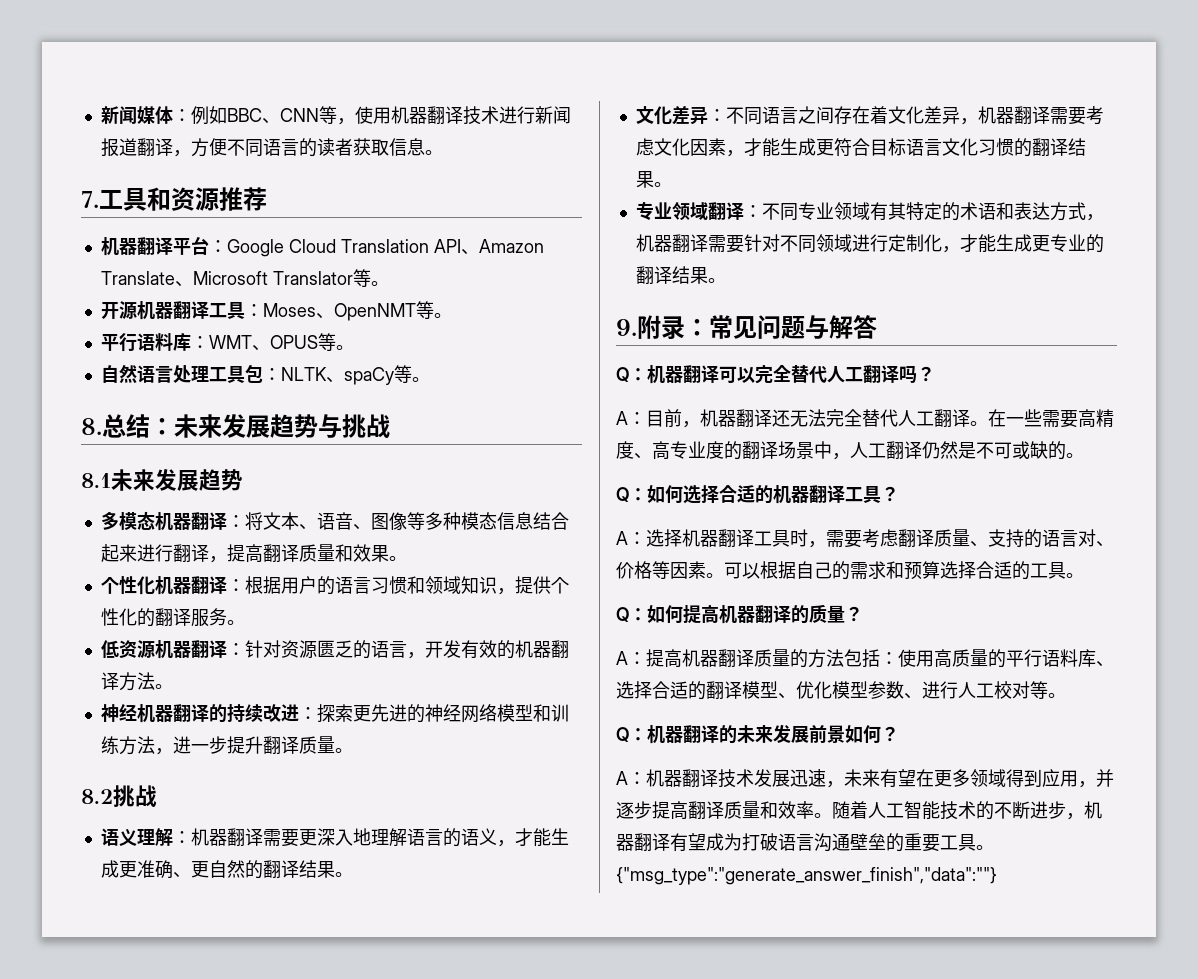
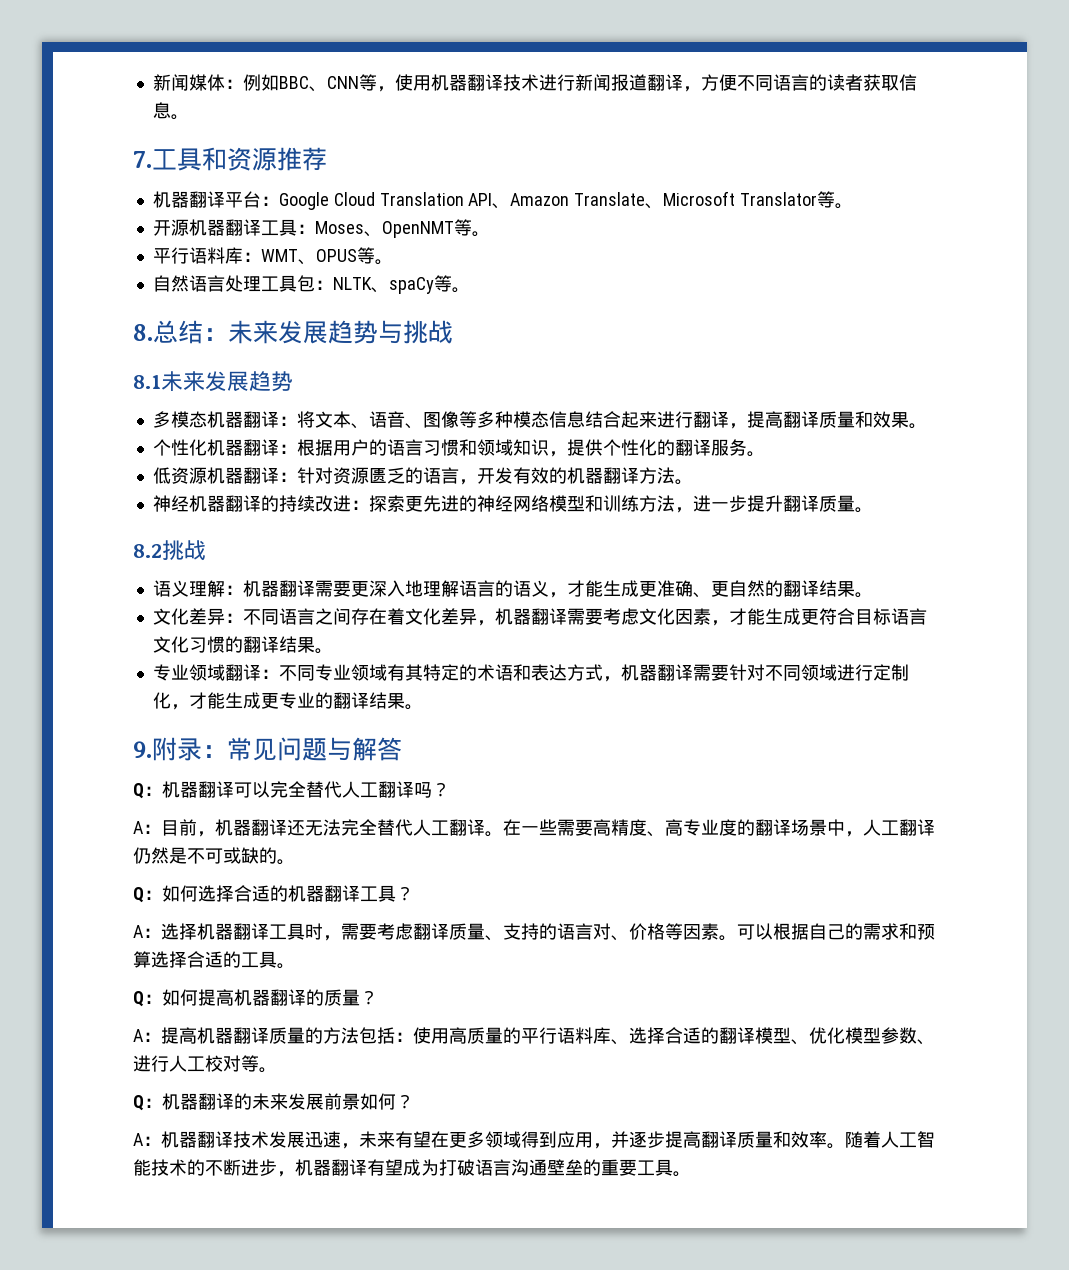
- {"msg_type":"generate_answer_finish","data":""}

